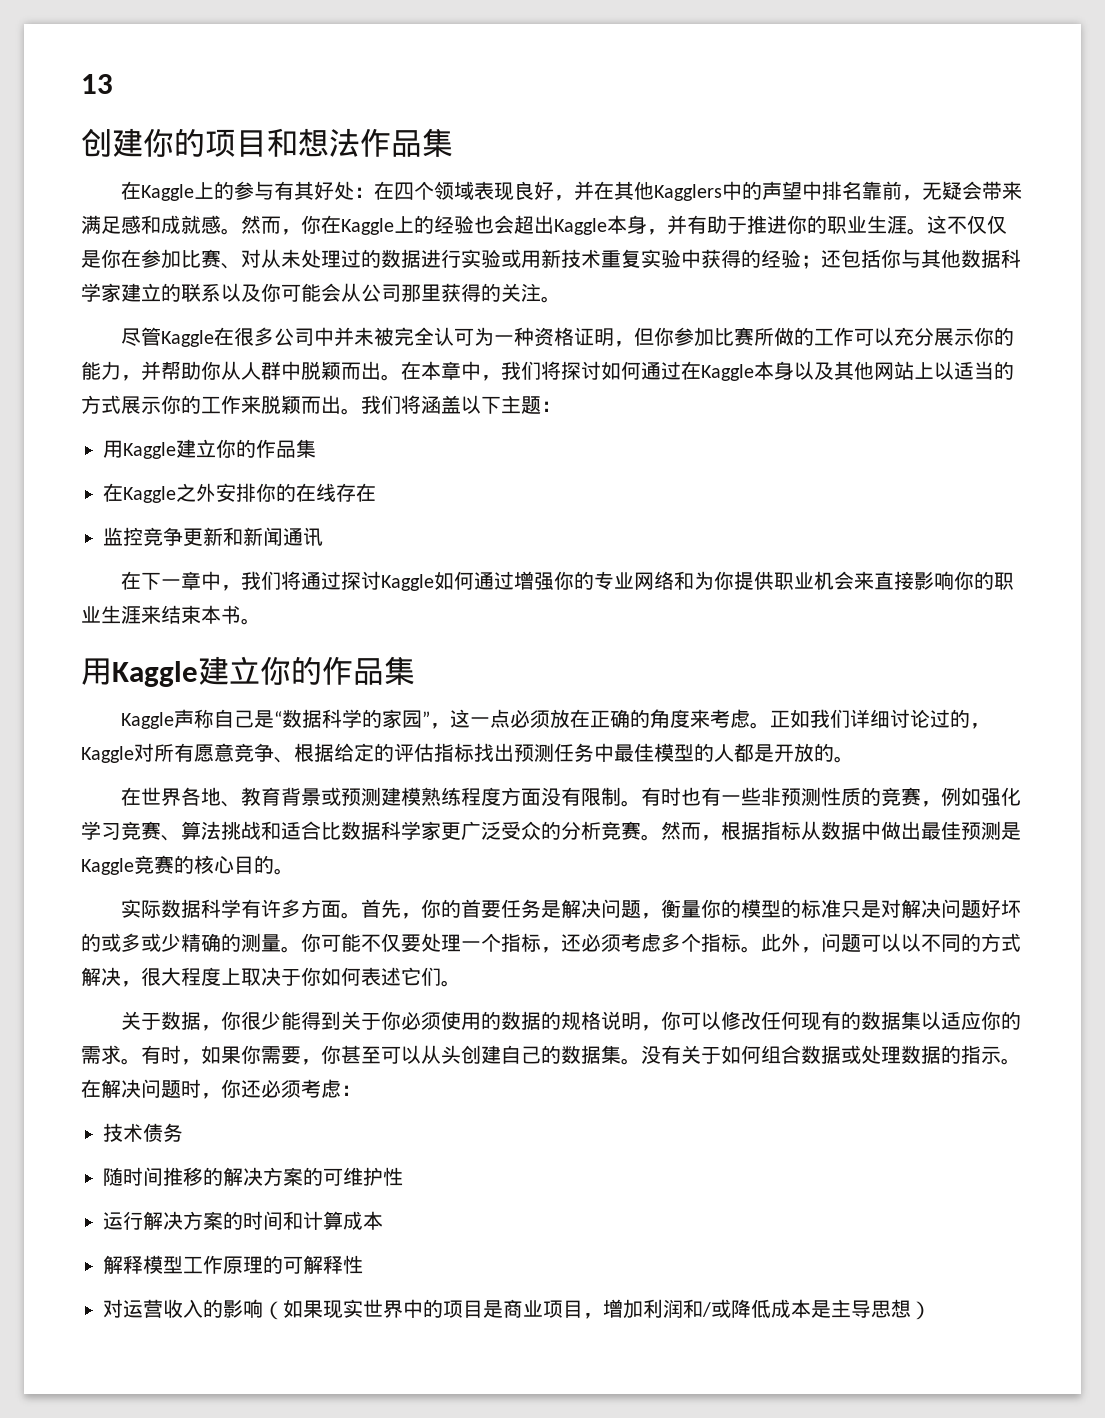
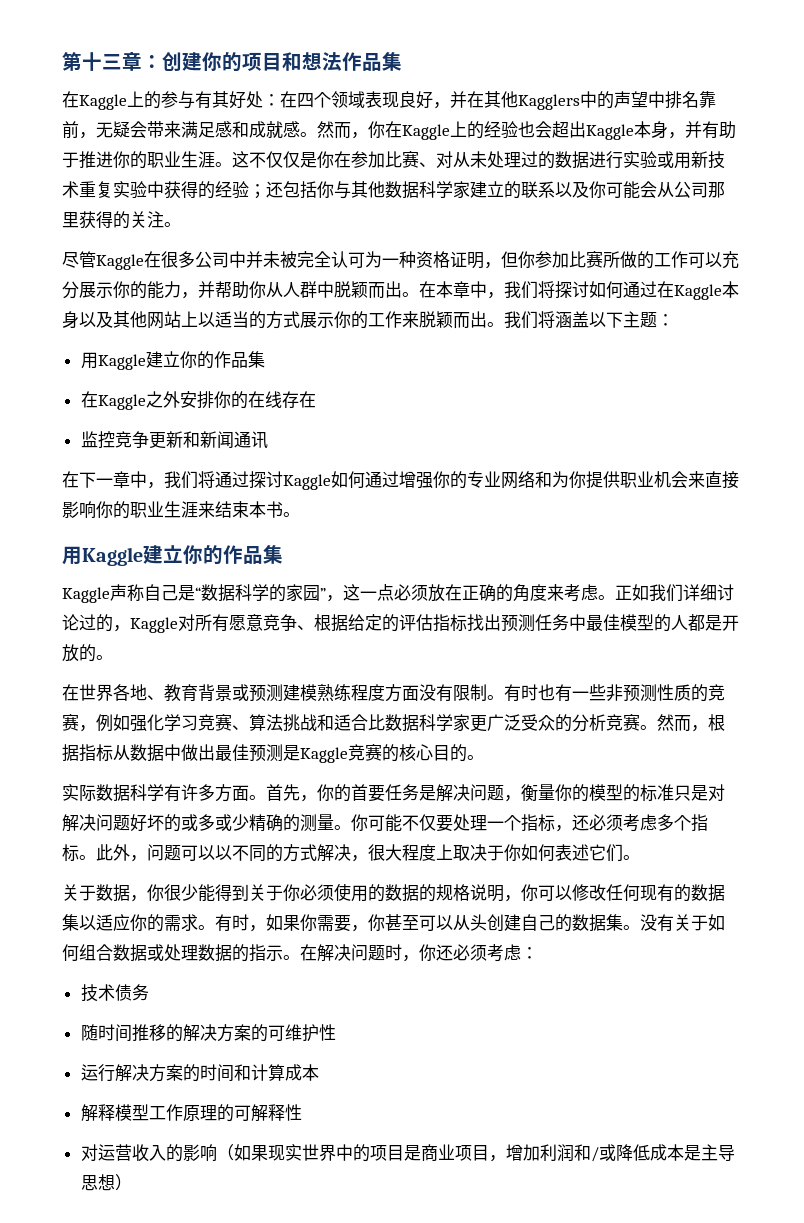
- 13
- 创建你的项目和想法作品集
+ 第十三章：创建你的项目和想法作品集

